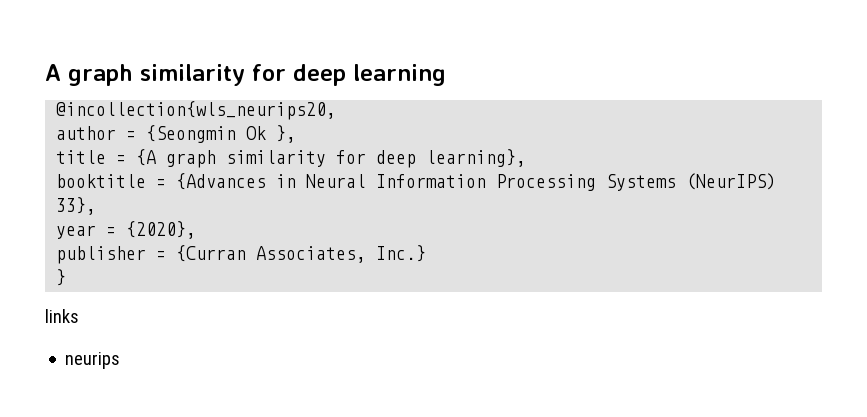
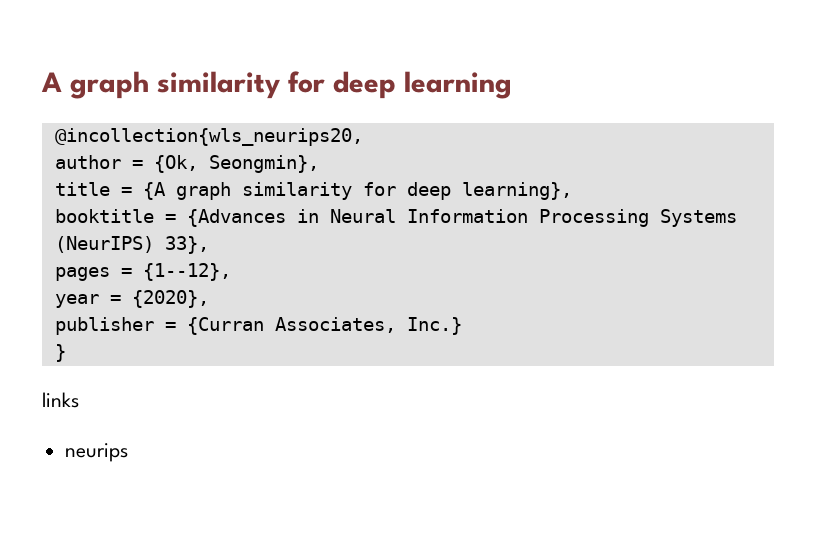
- author = {Seongmin Ok },
+ author = {Ok, Seongmin},
+ pages = {1--12},

